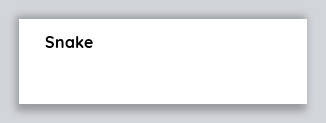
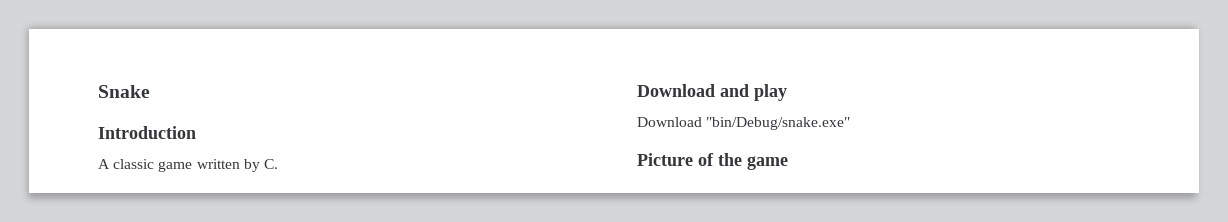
+ Introduction
+ A classic game written by C.
+ Download and play
+ Download "bin/Debug/snake.exe"
+ Picture of the game

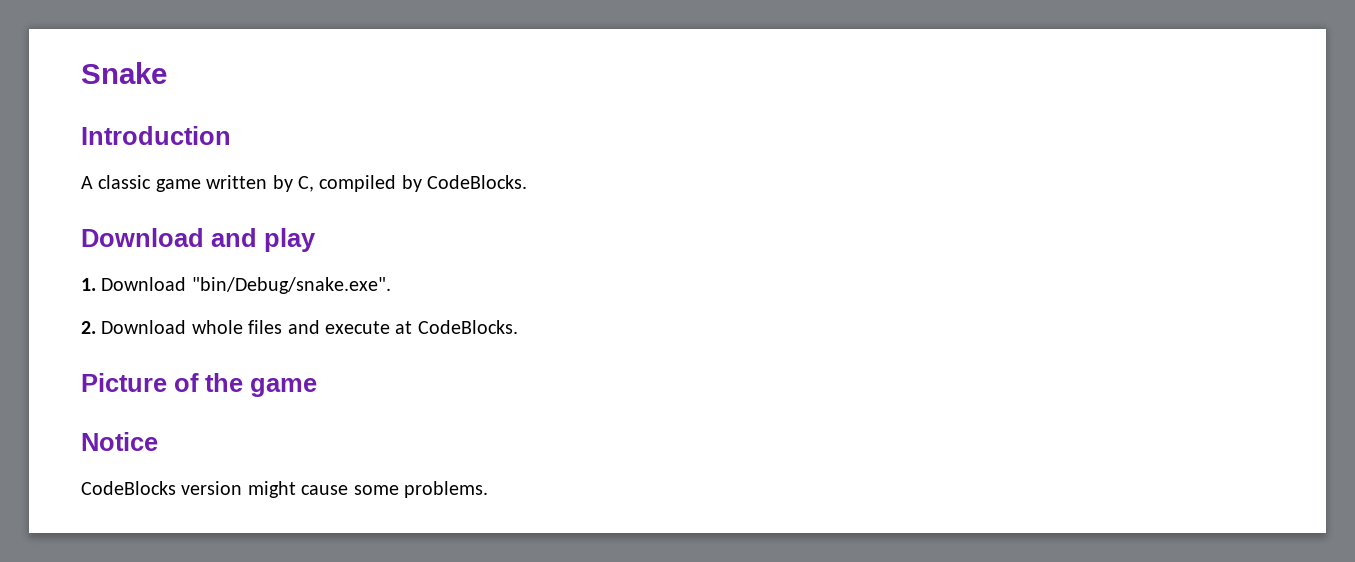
- A classic game written by C.
+ A classic game written by C, compiled by CodeBlocks.
- Download "bin/Debug/snake.exe"
+ 1. Download "bin/Debug/snake.exe".
+ 2. Download whole files and execute at CodeBlocks.
  Picture of the game
+ Notice
+ CodeBlocks version might cause some problems.

